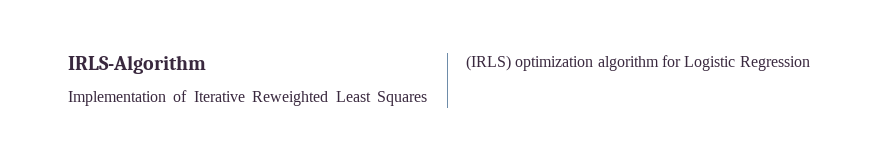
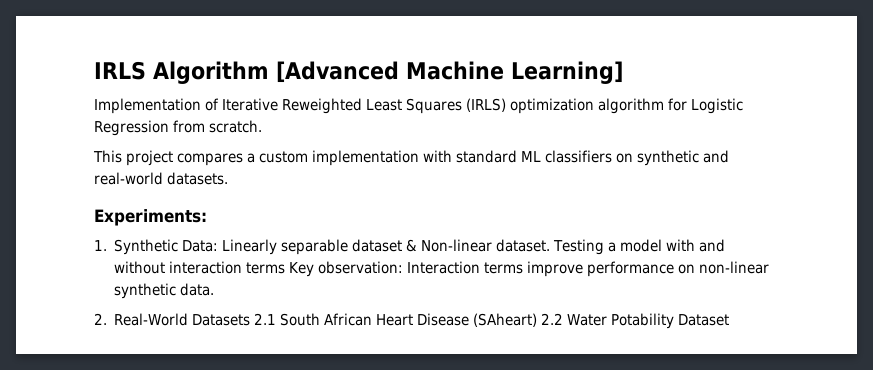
- IRLS-Algorithm
+ IRLS Algorithm [Advanced Machine Learning]
- Implementation of Iterative Reweighted Least Squares (IRLS) optimization algorithm for Logistic Regression
+ Implementation of Iterative Reweighted Least Squares (IRLS) optimization algorithm for Logistic Regression from scratch.
+ This project compares a custom implementation with standard ML classifiers on synthetic and real-world datasets.
+ Experiments:
+ 1. Synthetic Data: Linearly separable dataset & Non-linear dataset. Testing a model with and without interaction terms Key observation: Interaction terms improve performance on non-linear synthetic data.
+ 2. Real-World Datasets 2.1 South African Heart Disease (SAheart) 2.2 Water Potability Dataset

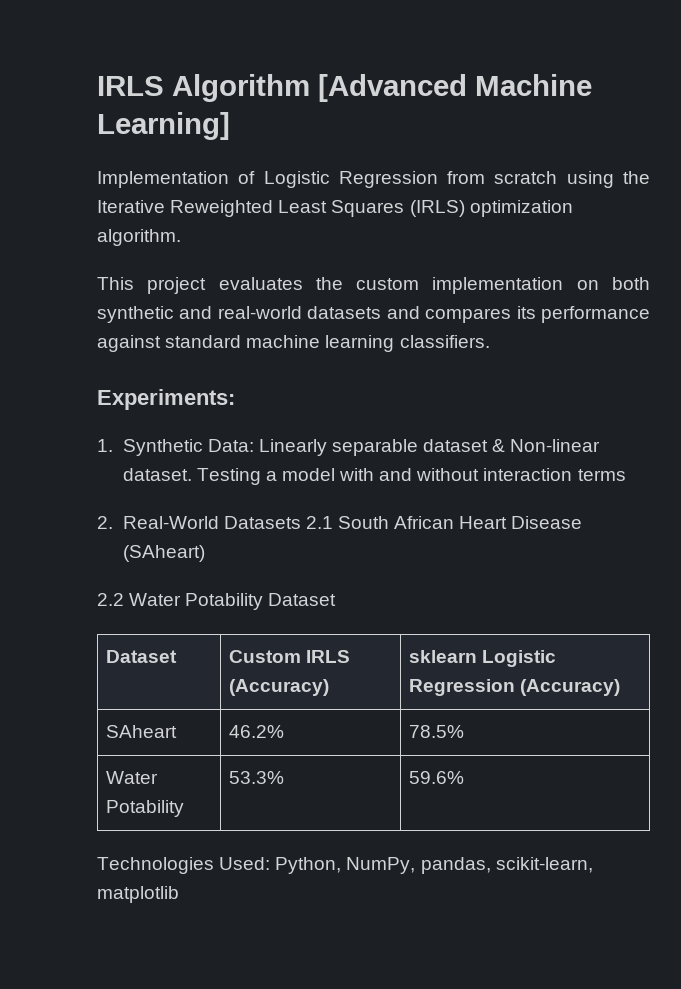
- Implementation of Iterative Reweighted Least Squares (IRLS) optimization algorithm for Logistic Regression from scratch.
- This project compares a custom implementation with standard ML classifiers on synthetic and real-world datasets.
+ Implementation of Logistic Regression from scratch using the Iterative Reweighted Least Squares (IRLS) optimization algorithm.
+ This project evaluates the custom implementation on both synthetic and real-world datasets and compares its performance against standard machine learning classifiers.
- Testing a model with and without interaction terms Key observation: Interaction terms improve performance on non-linear synthetic data.
+ Testing a model with and without interaction terms
- 2. Real-World Datasets 2.1 South African Heart Disease (SAheart) 2.2 Water Potability Dataset
+ 2. Real-World Datasets 2.1 South African Heart Disease (SAheart)
+ 2.2 Water Potability Dataset
+ Dataset | Custom IRLS (Accuracy) | sklearn Logistic Regression (Accuracy)
+ SAheart | 46.2% | 78.5%
+ Water Potability | 53.3% | 59.6%
+ Technologies Used: Python, NumPy, pandas, scikit-learn, matplotlib

